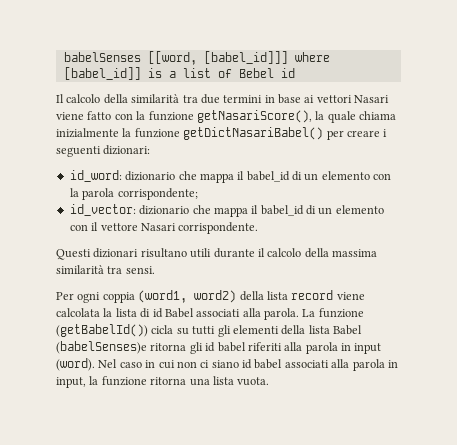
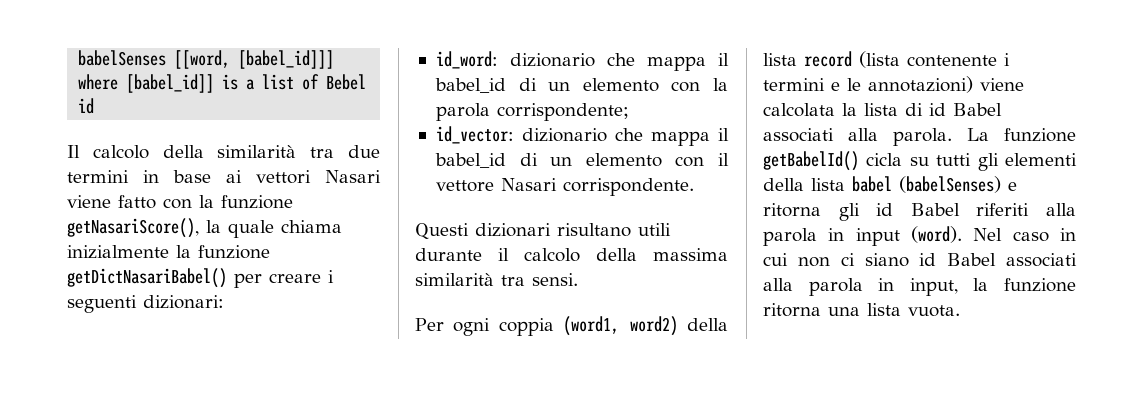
- Per ogni coppia (word1, word2) della lista record viene calcolata la lista di id Babel associati alla parola.
+ Per ogni coppia (word1, word2) della lista record (lista contenente i termini e le annotazioni) viene calcolata la lista di id Babel associati alla parola.
- La funzione (getBabelId()) cicla su tutti gli elementi della lista Babel (babelSenses)e ritorna gli id babel riferiti alla parola in input (word).
+ La funzione getBabelId() cicla su tutti gli elementi della lista babel (babelSenses) e ritorna gli id Babel riferiti alla parola in input (word).
- Nel caso in cui non ci siano id babel associati alla parola in input, la funzione ritorna una lista vuota.
+ Nel caso in cui non ci siano id Babel associati alla parola in input, la funzione ritorna una lista vuota.

